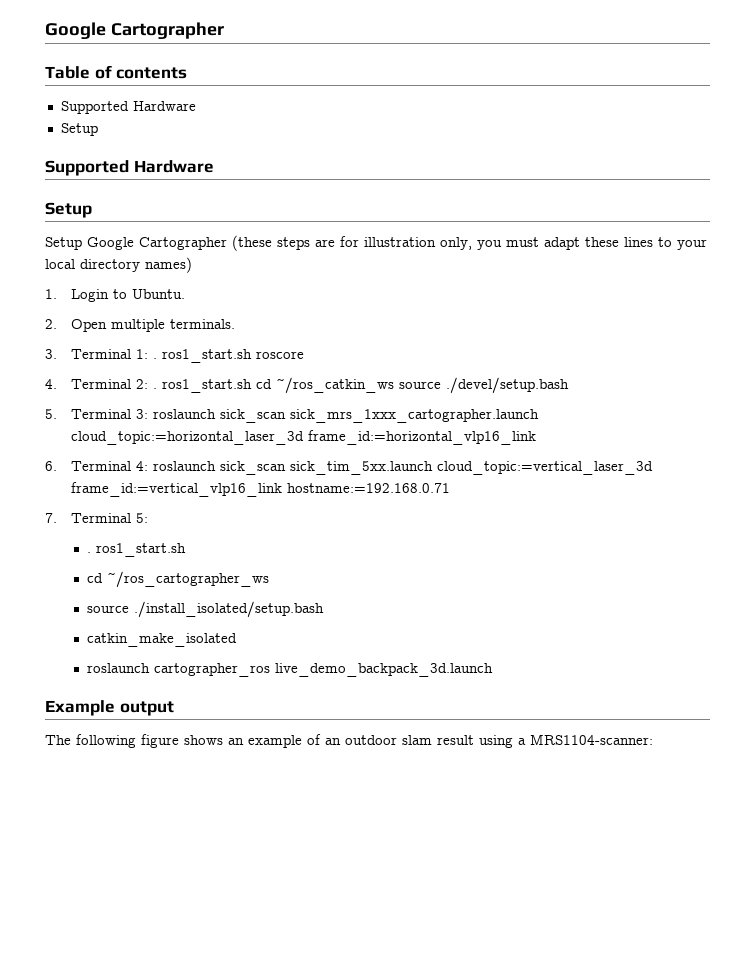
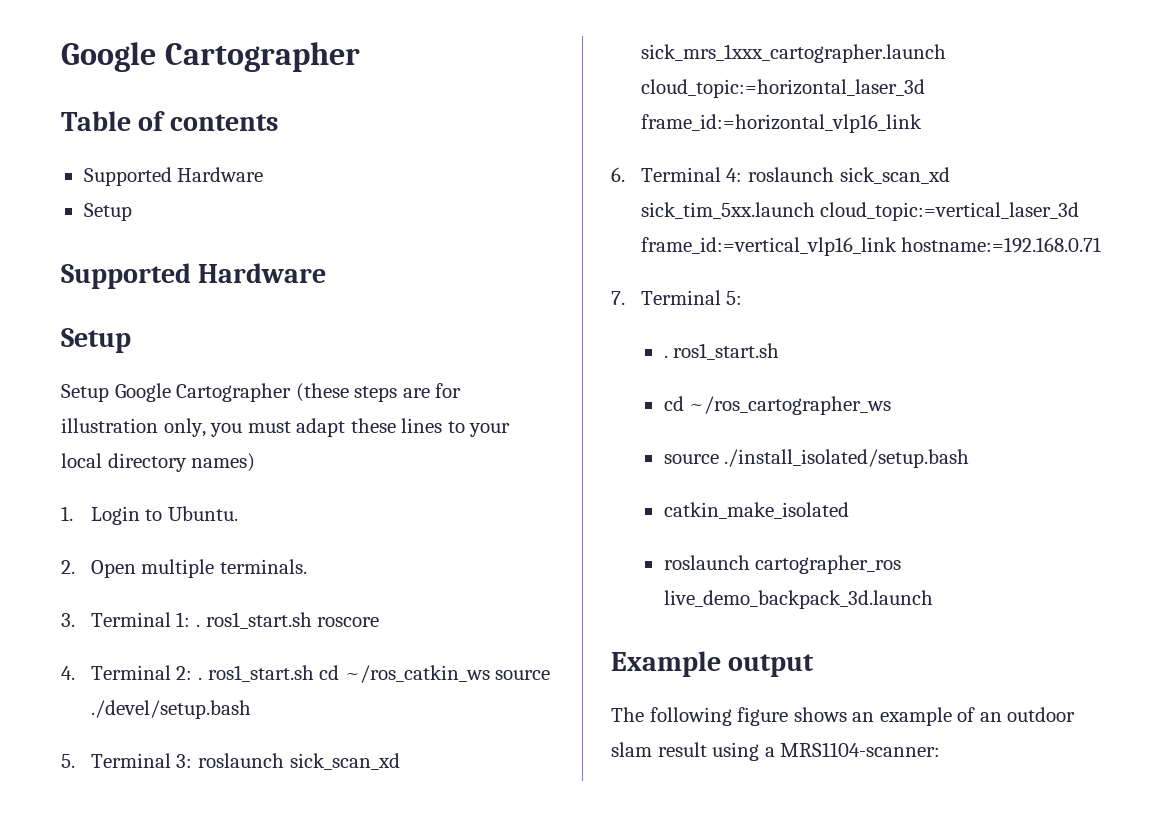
- 5. Terminal 3: roslaunch sick_scan sick_mrs_1xxx_cartographer.launch cloud_topic:=horizontal_laser_3d frame_id:=horizontal_vlp16_link
+ 5. Terminal 3: roslaunch sick_scan_xd sick_mrs_1xxx_cartographer.launch cloud_topic:=horizontal_laser_3d frame_id:=horizontal_vlp16_link
- 6. Terminal 4: roslaunch sick_scan sick_tim_5xx.launch cloud_topic:=vertical_laser_3d frame_id:=vertical_vlp16_link hostname:=192.168.0.71
+ 6. Terminal 4: roslaunch sick_scan_xd sick_tim_5xx.launch cloud_topic:=vertical_laser_3d frame_id:=vertical_vlp16_link hostname:=192.168.0.71

